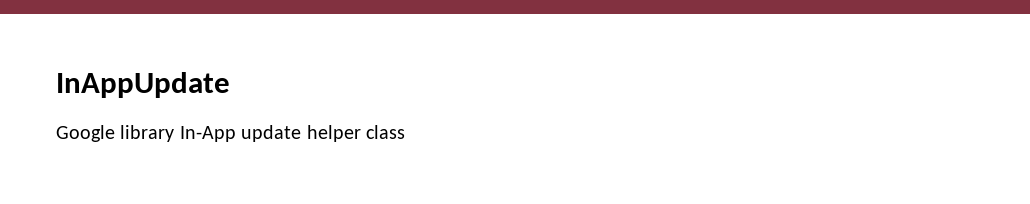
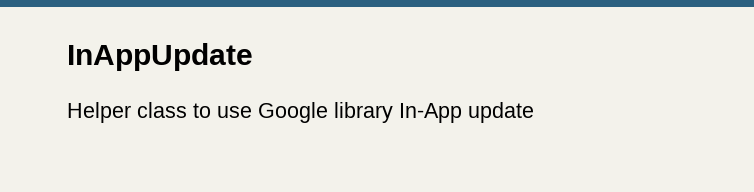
- Google library In-App update helper class
+ Helper class to use Google library In-App update

